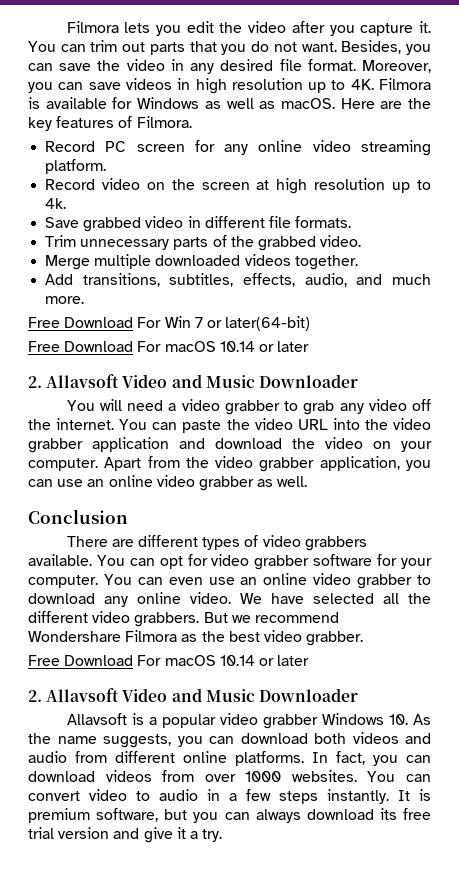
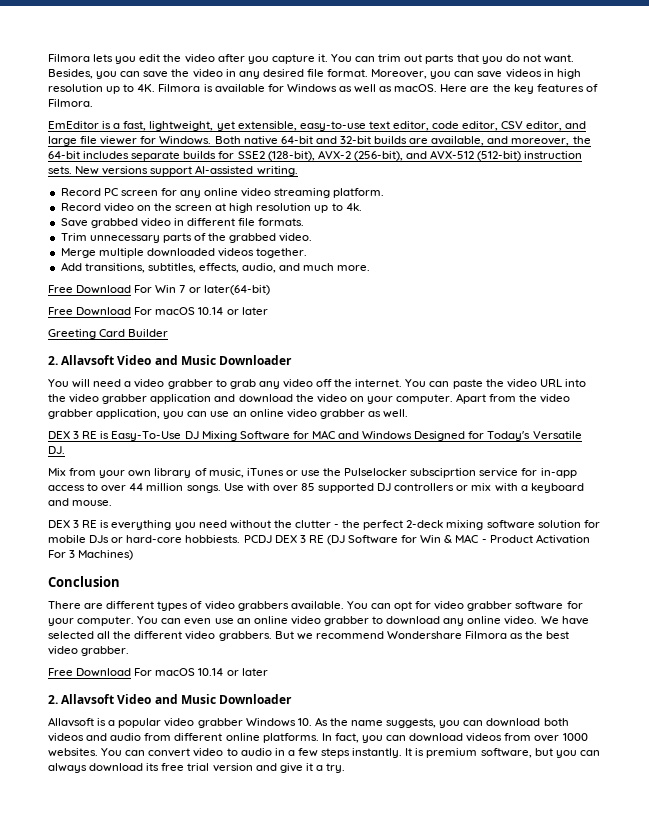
+ EmEditor is a fast, lightweight, yet extensible, easy-to-use text editor, code editor, CSV editor, and large file viewer for Windows. Both native 64-bit and 32-bit builds are available, and moreover, the 64-bit includes separate builds for SSE2 (128-bit), AVX-2 (256-bit), and AVX-512 (512-bit) instruction sets. New versions support AI-assisted writing.
+ Greeting Card Builder
+ DEX 3 RE is Easy-To-Use DJ Mixing Software for MAC and Windows Designed for Today's Versatile DJ.
+ Mix from your own library of music, iTunes or use the Pulselocker subsciprtion service for in-app access to over 44 million songs. Use with over 85 supported DJ controllers or mix with a keyboard and mouse.
+ DEX 3 RE is everything you need without the clutter - the perfect 2-deck mixing software solution for mobile DJs or hard-core hobbiests. PCDJ DEX 3 RE (DJ Software for Win & MAC - Product Activation For 3 Machines)

